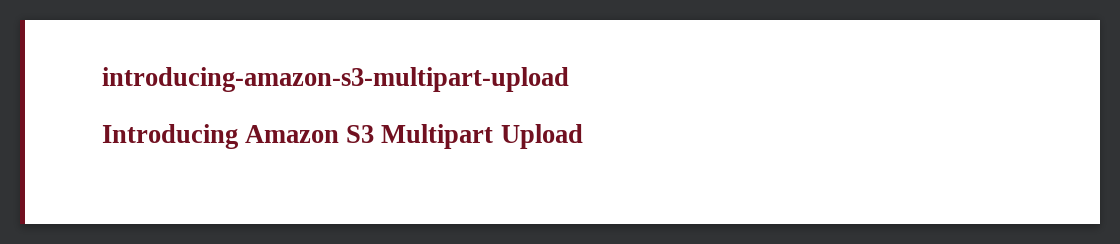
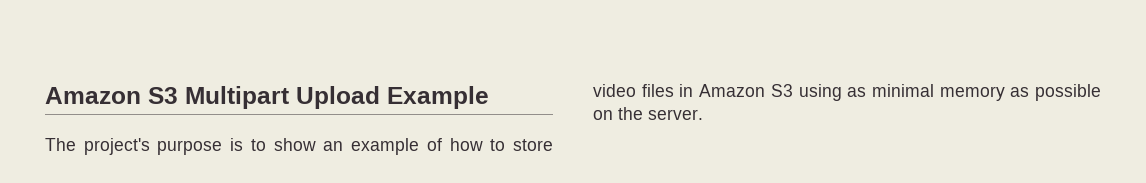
- introducing-amazon-s3-multipart-upload
- Introducing Amazon S3 Multipart Upload
+ Amazon S3 Multipart Upload Example
+ The project's purpose is to show an example of how to store video files in Amazon S3 using as minimal memory as possible on the server.

